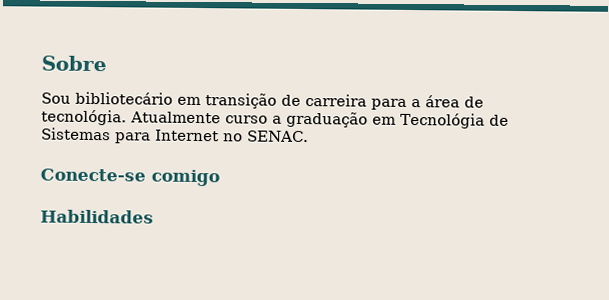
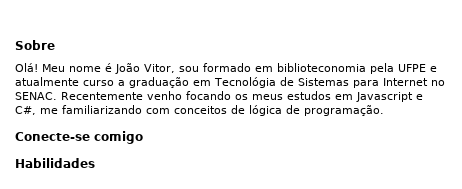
- Sou bibliotecário em transição de carreira para a área de tecnológia. Atualmente curso a graduação em Tecnológia de Sistemas para Internet no SENAC.
+ Olá! Meu nome é João Vitor, sou formado em biblioteconomia pela UFPE e atualmente curso a graduação em Tecnológia de Sistemas para Internet no SENAC. Recentemente venho focando os meus estudos em Javascript e C#, me familiarizando com conceitos de lógica de programação.

